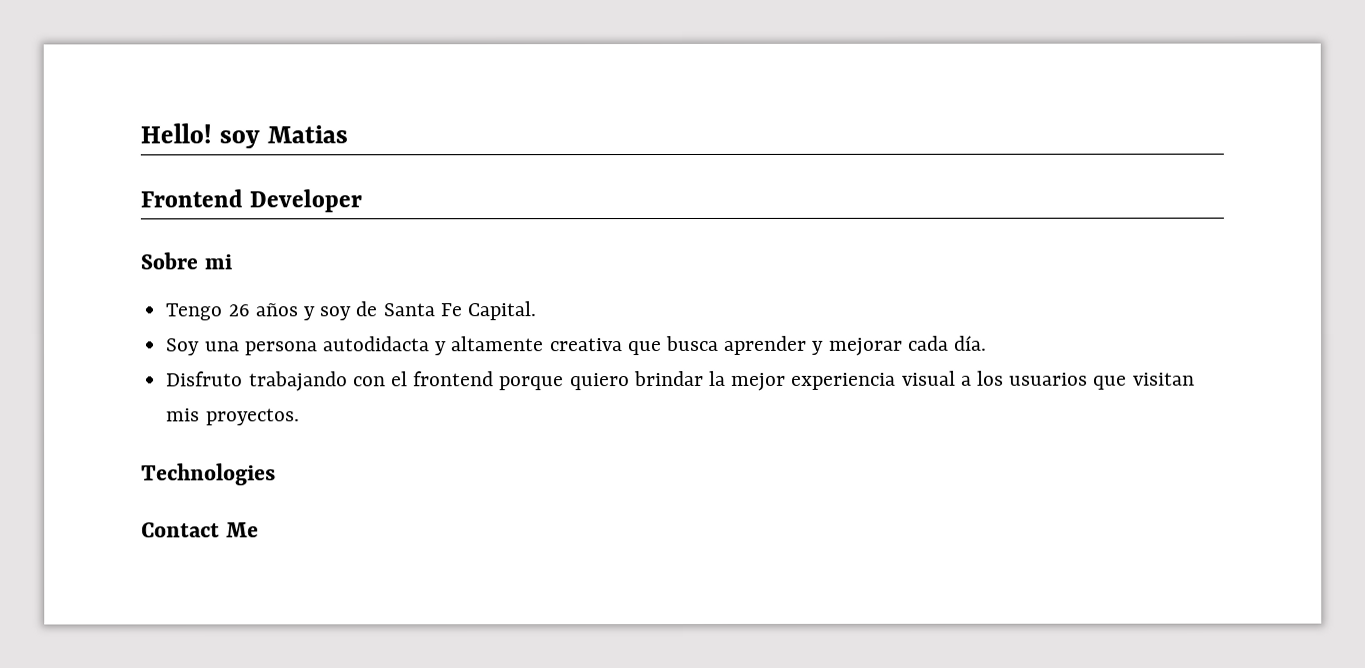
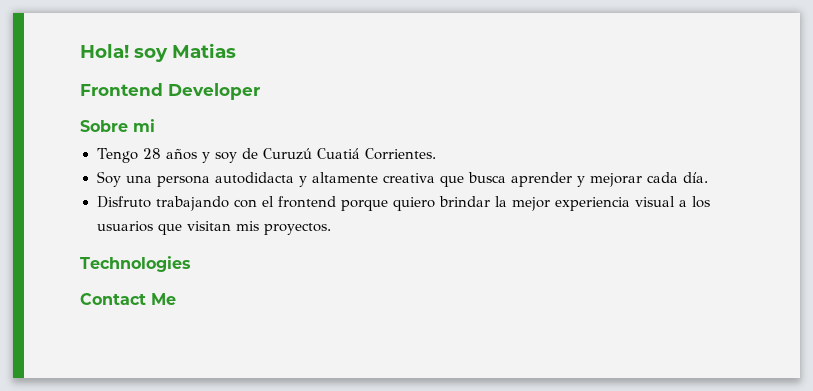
- Hello! soy Matias
+ Hola! soy Matias
- Tengo 26 años y soy de Santa Fe Capital.
+ Tengo 28 años y soy de Curuzú Cuatiá Corrientes.

